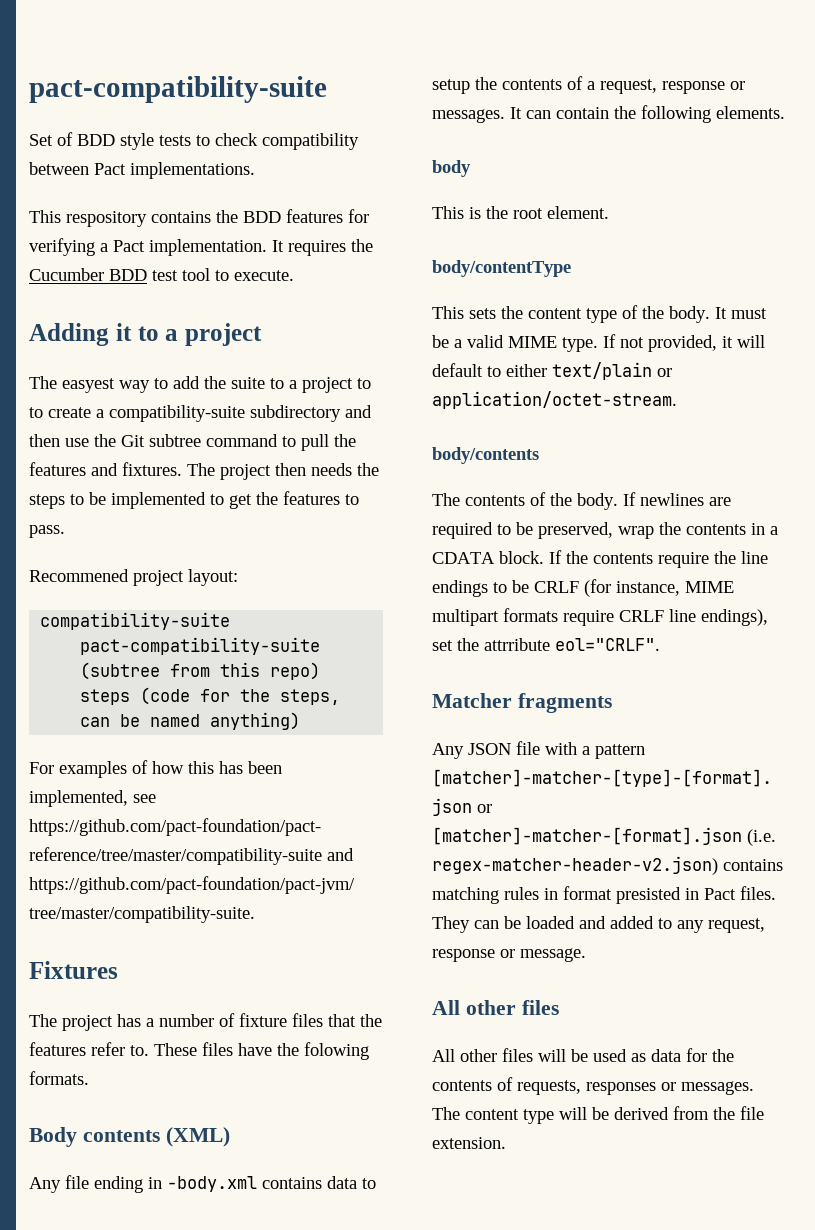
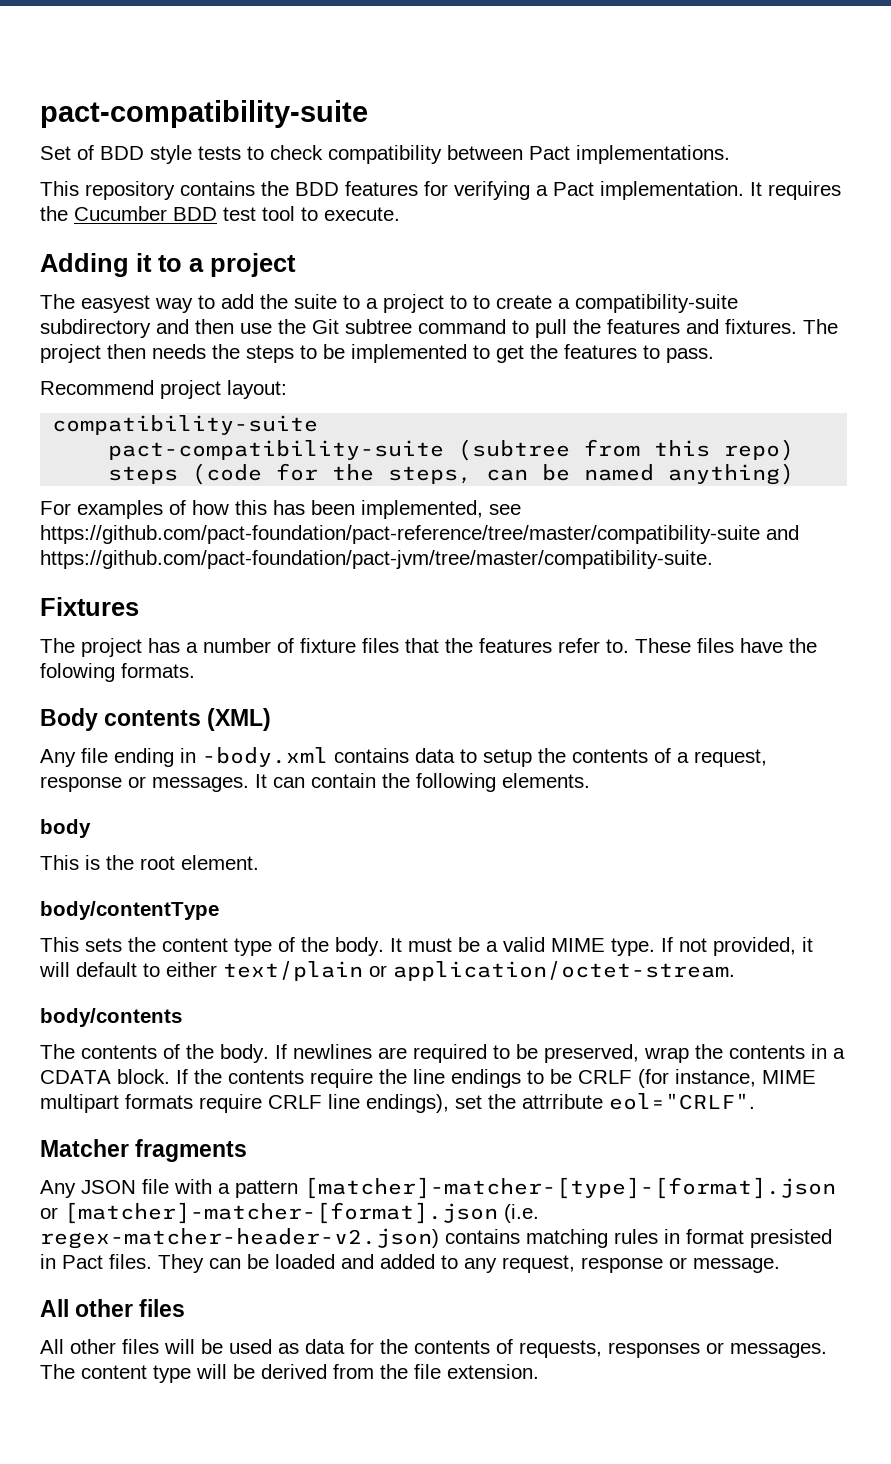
- This respository contains the BDD features for verifying a Pact implementation.
+ This repository contains the BDD features for verifying a Pact implementation.
- Recommened project layout:
+ Recommend project layout:

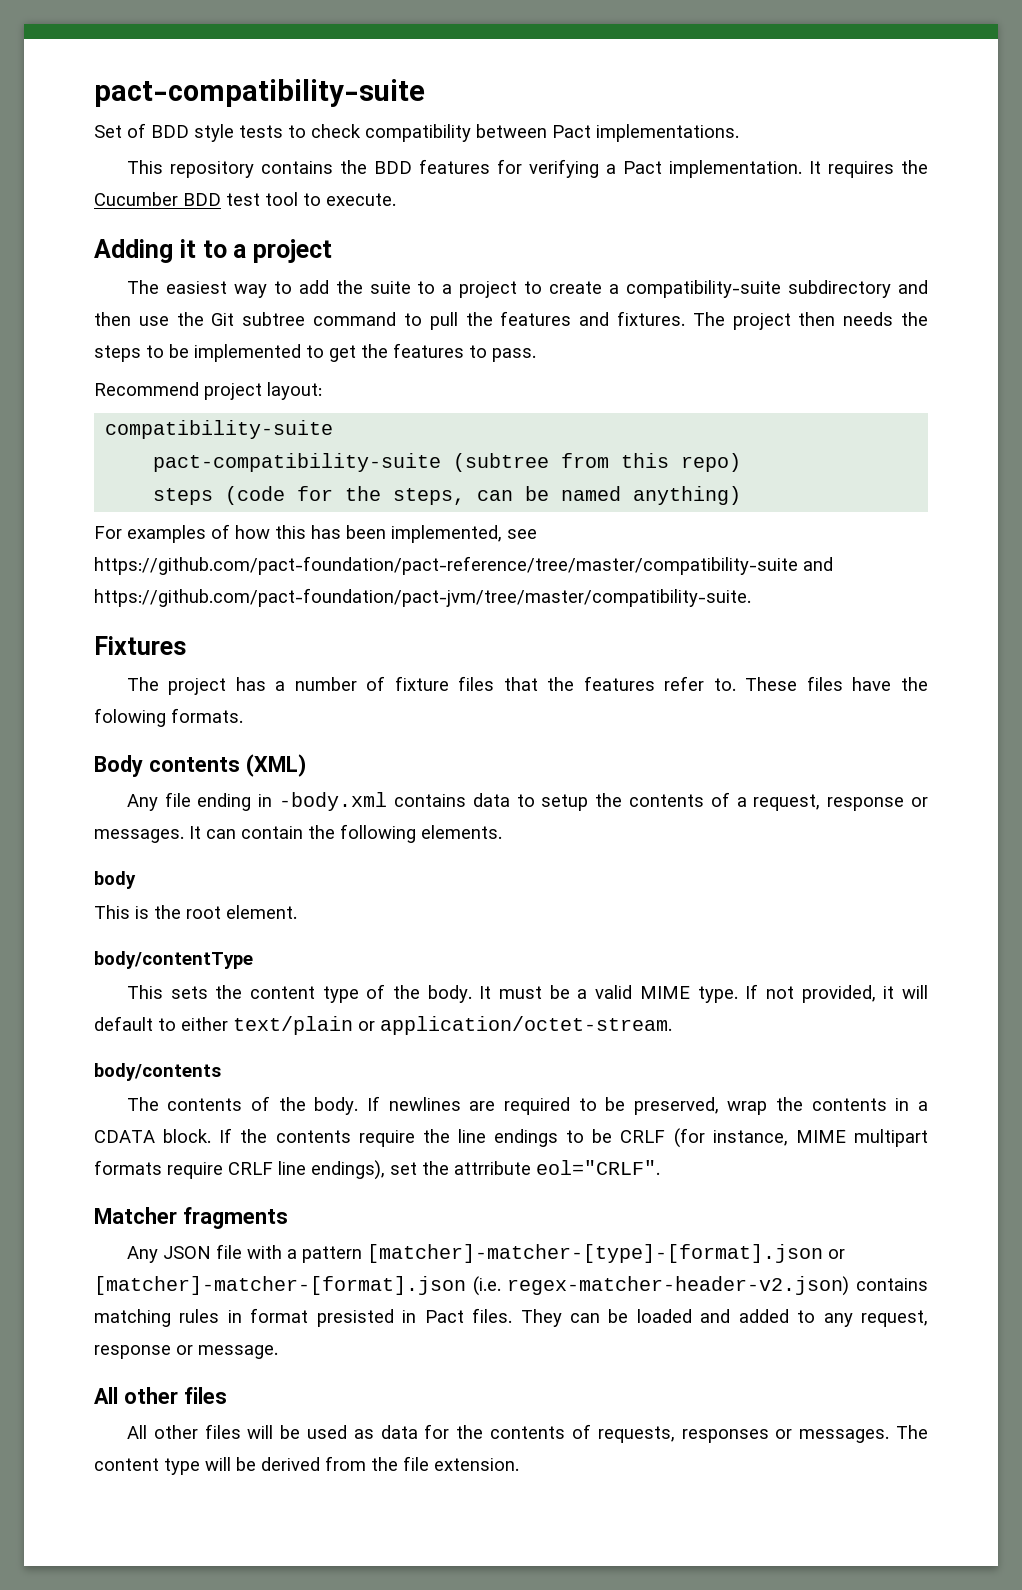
- The easyest way to add the suite to a project to to create a compatibility-suite subdirectory and then use the Git subtree command to pull the features and fixtures.
+ The easiest way to add the suite to a project to create a compatibility-suite subdirectory and then use the Git subtree command to pull the features and fixtures.

